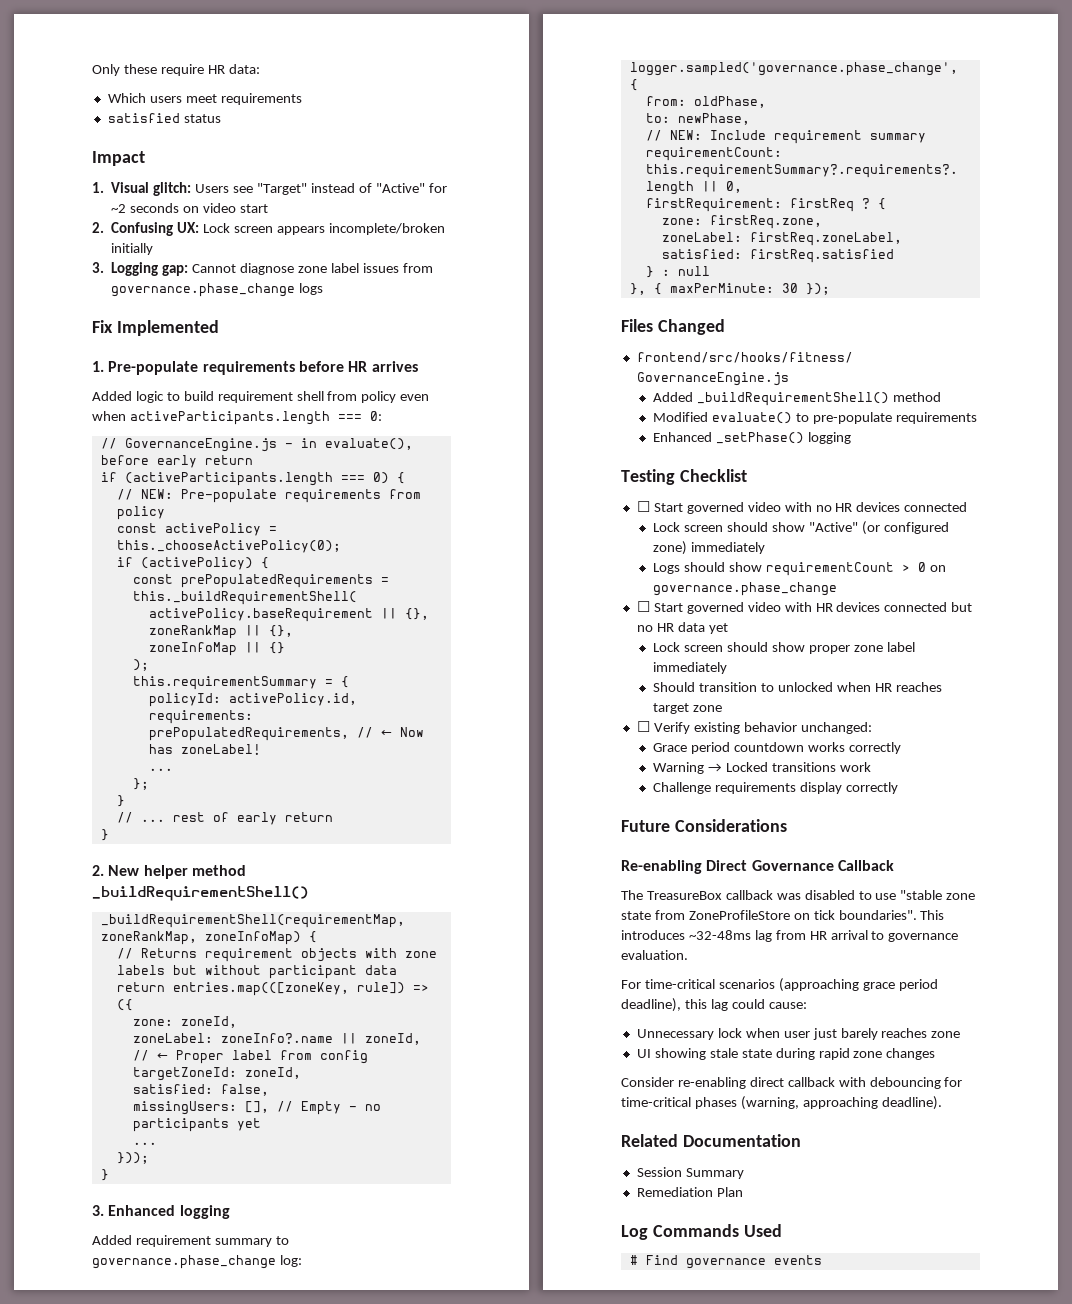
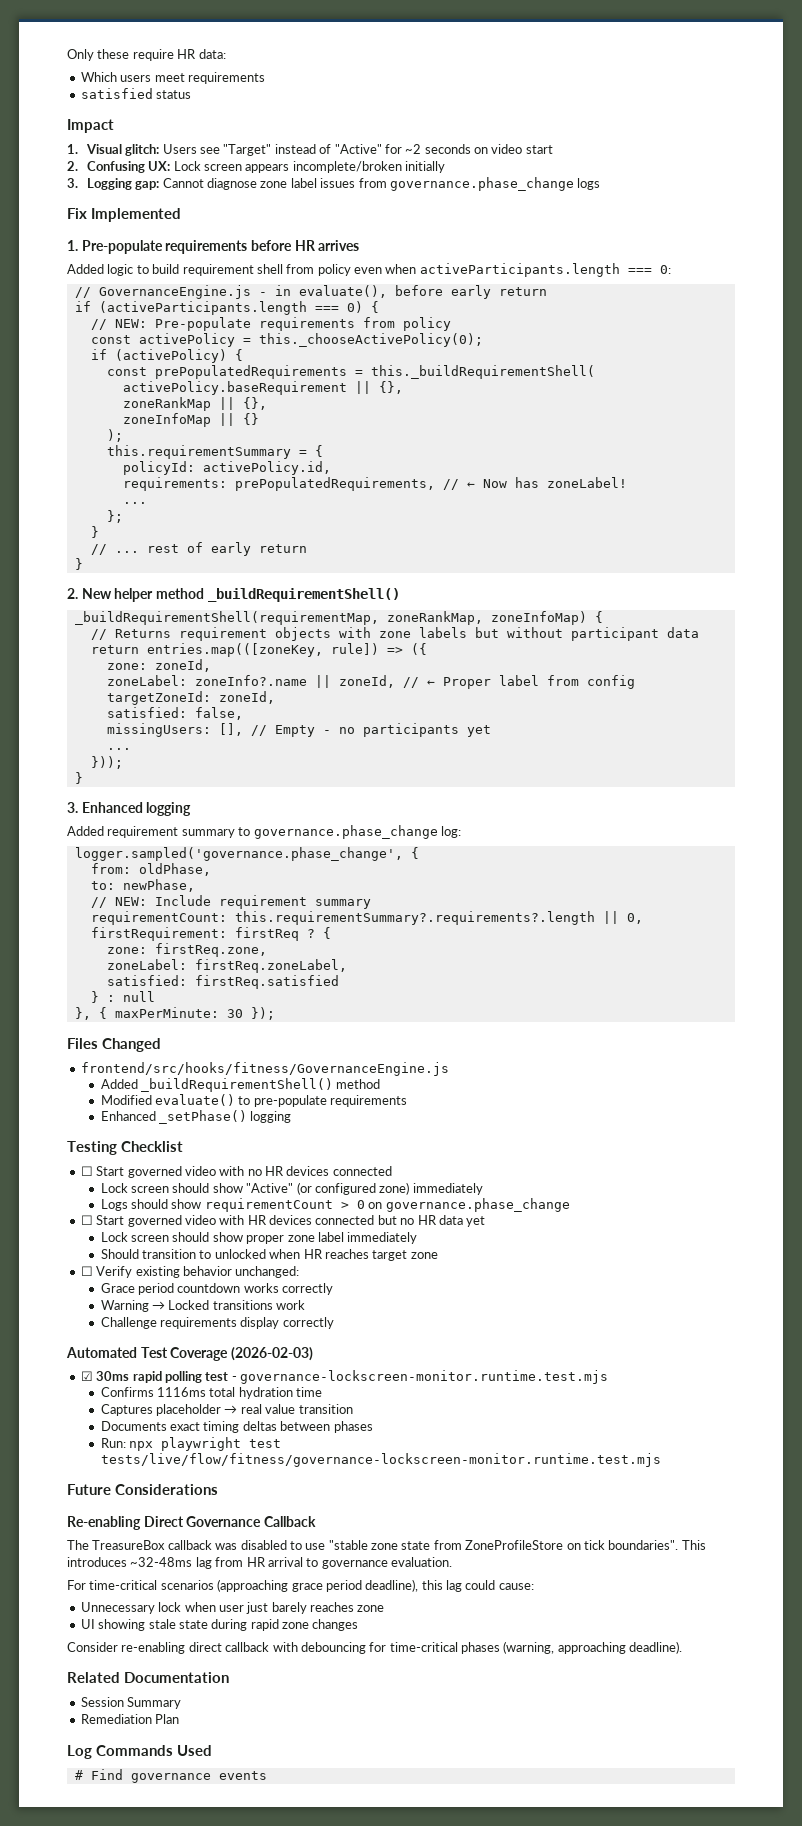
+ Automated Test Coverage (2026-02-03)
+ ☑ 30ms rapid polling test - governance-lockscreen-monitor.runtime.test.mjs
+ Confirms 1116ms total hydration time
+ Captures placeholder → real value transition
+ Documents exact timing deltas between phases
+ Run: npx playwright test tests/live/flow/fitness/governance-lockscreen-monitor.runtime.test.mjs

